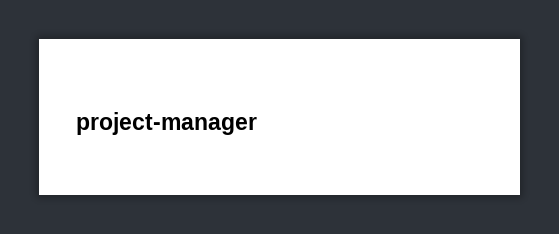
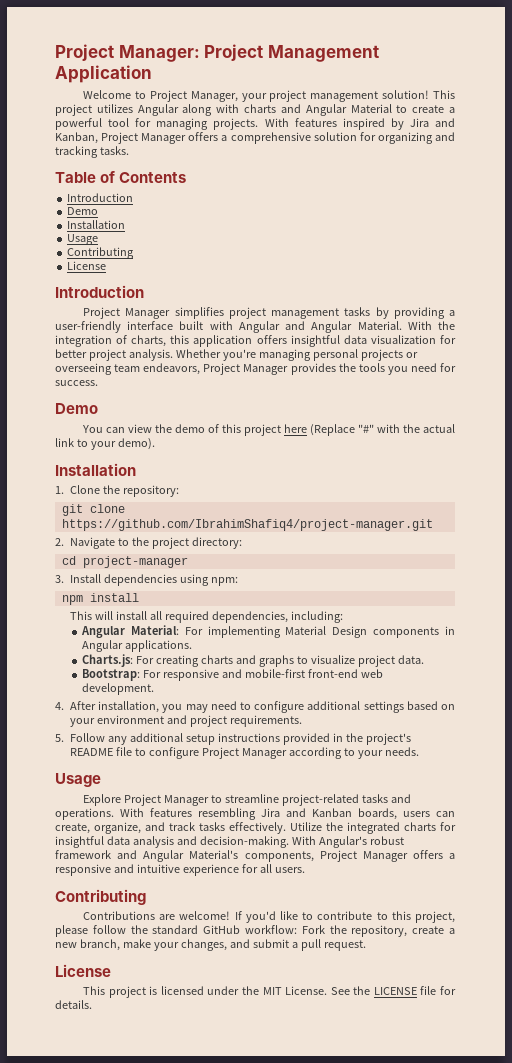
- project-manager
+ Project Manager: Project Management Application
+ Welcome to Project Manager, your project management solution! This project utilizes Angular along with charts and Angular Material to create a powerful tool for managing projects. With features inspired by Jira and Kanban, Project Manager offers a comprehensive solution for organizing and tracking tasks.
+ Table of Contents
+ Introduction
+ Demo
+ Installation
+ Usage
+ Contributing
+ License
+ Introduction
+ Project Manager simplifies project management tasks by providing a user-friendly interface built with Angular and Angular Material. With the integration of charts, this application offers insightful data visualization for better project analysis. Whether you're managing personal projects or overseeing team endeavors, Project Manager provides the tools you need for success.
+ Demo
+ You can view the demo of this project here (Replace "#" with the actual link to your demo).
+ Installation
+ 1. Clone the repository:
+ git clone https://github.com/IbrahimShafiq4/project-manager.git
+ 2. Navigate to the project directory:
+ cd project-manager
+ 3. Install dependencies using npm:
+ npm install
+ This will install all required dependencies, including:
+ Angular Material: For implementing Material Design components in Angular applications.
+ Charts.js: For creating charts and graphs to visualize project data.
+ Bootstrap: For responsive and mobile-first front-end web development.
+ 4. After installation, you may need to configure additional settings based on your environment and project requirements.
+ 5. Follow any additional setup instructions provided in the project's README file to configure Project Manager according to your needs.
+ Usage
+ Explore Project Manager to streamline project-related tasks and operations. With features resembling Jira and Kanban boards, users can create, organize, and track tasks effectively. Utilize the integrated charts for insightful data analysis and decision-making. With Angular's robust framework and Angular Material's components, Project Manager offers a responsive and intuitive experience for all users.
+ Contributing
+ Contributions are welcome! If you'd like to contribute to this project, please follow the standard GitHub workflow: Fork the repository, create a new branch, make your changes, and submit a pull request.
+ License
+ This project is licensed under the MIT License. See the LICENSE file for details.

